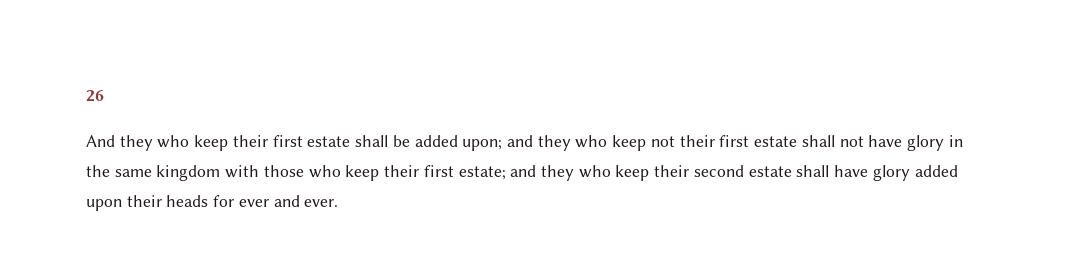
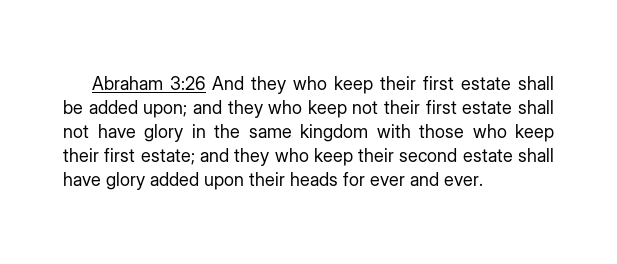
- 26
- And they who keep their first estate shall be added upon; and they who keep not their first estate shall not have glory in the same kingdom with those who keep their first estate; and they who keep their second estate shall have glory added upon their heads for ever and ever.
+ Abraham 3:26 And they who keep their first estate shall be added upon; and they who keep not their first estate shall not have glory in the same kingdom with those who keep their first estate; and they who keep their second estate shall have glory added upon their heads for ever and ever.

